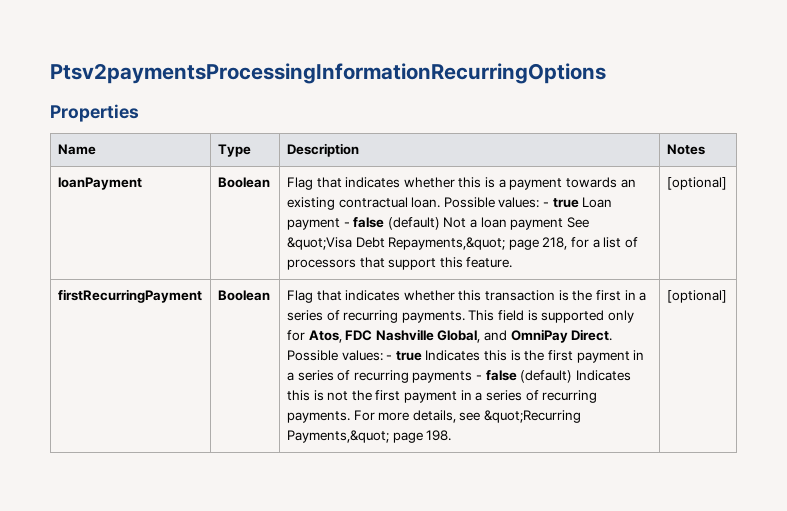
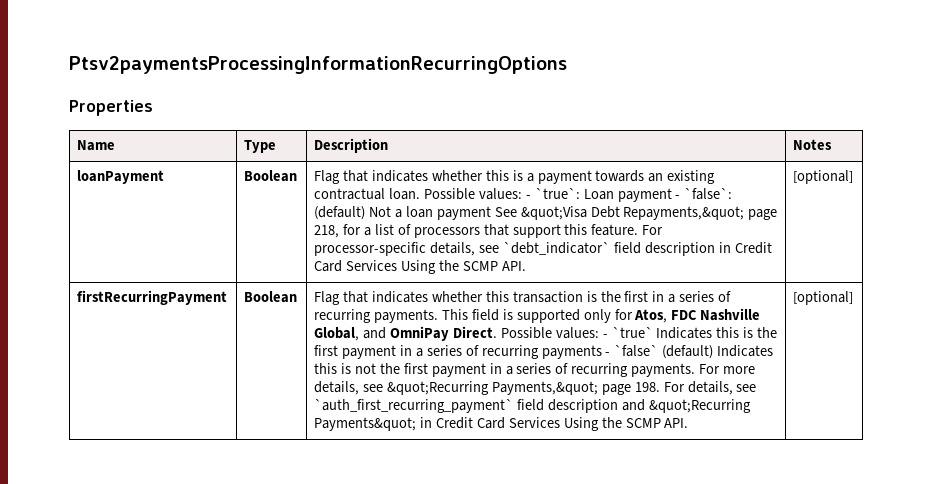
- Possible values: - true Loan payment - false (default) Not a loan payment See &quot;Visa Debt Repayments,&quot; page 218, for a list of processors that support this feature.
+ Possible values: - `true`: Loan payment - `false`: (default) Not a loan payment See &quot;Visa Debt Repayments,&quot; page 218, for a list of processors that support this feature. For processor-specific details, see `debt_indicator` field description in Credit Card Services Using the SCMP API.
- Possible values: - true Indicates this is the first payment in a series of recurring payments - false (default) Indicates this is not the first payment in a series of recurring payments.
+ Possible values: - `true` Indicates this is the first payment in a series of recurring payments - `false` (default) Indicates this is not the first payment in a series of recurring payments.
- For more details, see &quot;Recurring Payments,&quot; page 198.
+ For more details, see &quot;Recurring Payments,&quot; page 198. For details, see `auth_first_recurring_payment` field description and &quot;Recurring Payments&quot; in Credit Card Services Using the SCMP API.

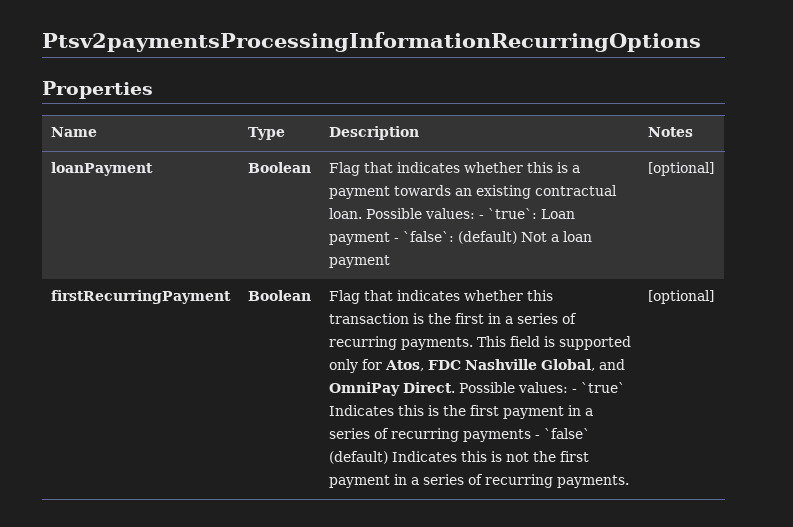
- Possible values: - `true`: Loan payment - `false`: (default) Not a loan payment See &quot;Visa Debt Repayments,&quot; page 218, for a list of processors that support this feature. For processor-specific details, see `debt_indicator` field description in Credit Card Services Using the SCMP API.
+ Possible values: - `true`: Loan payment - `false`: (default) Not a loan payment
- For more details, see &quot;Recurring Payments,&quot; page 198. For details, see `auth_first_recurring_payment` field description and &quot;Recurring Payments&quot; in Credit Card Services Using the SCMP API.

